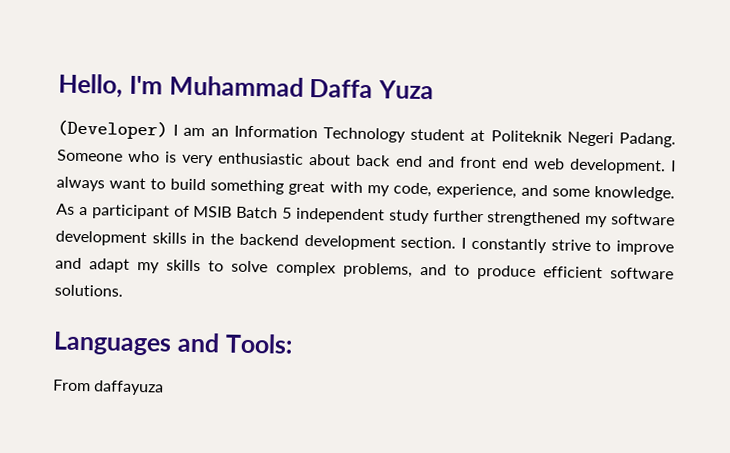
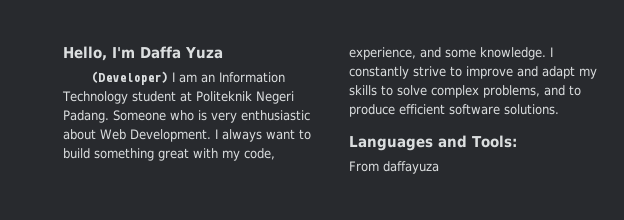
- Hello, I'm Muhammad Daffa Yuza
+ Hello, I'm Daffa Yuza
- Someone who is very enthusiastic about back end and front end web development.
+ Someone who is very enthusiastic about Web Development.
- As a participant of MSIB Batch 5 independent study further strengthened my software development skills in the backend development section.

